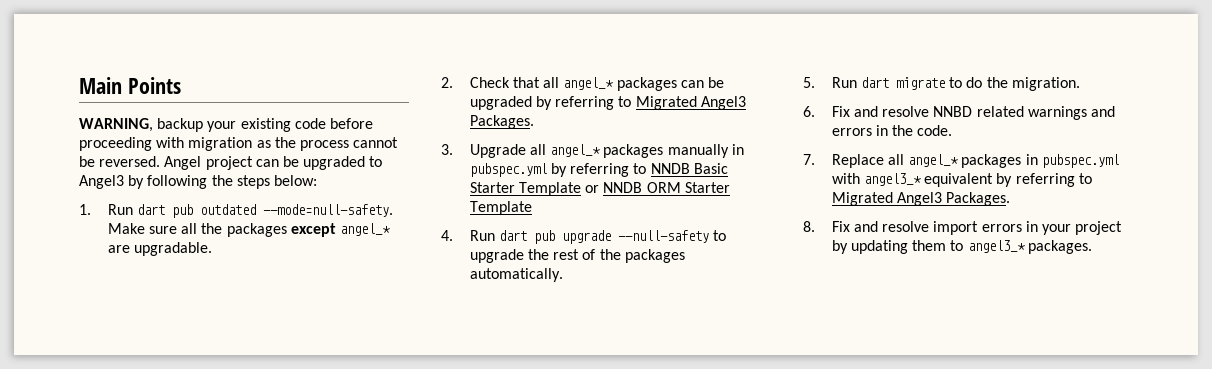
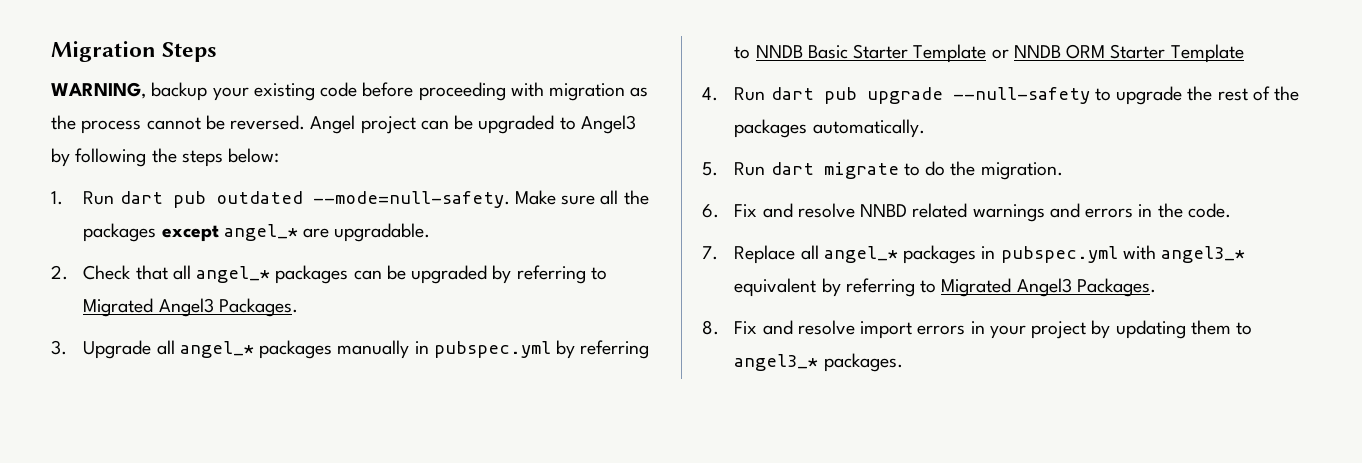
- Main Points
+ Migration Steps

